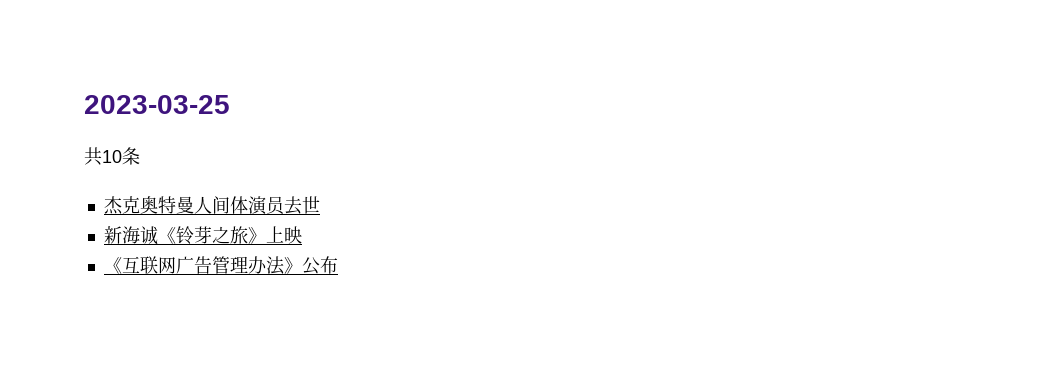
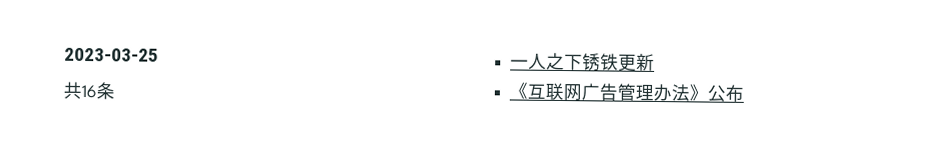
- 共10条
+ 共16条
- 杰克奥特曼人间体演员去世
- 新海诚《铃芽之旅》上映
+ 一人之下锈铁更新

